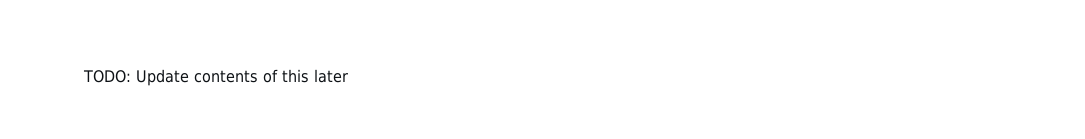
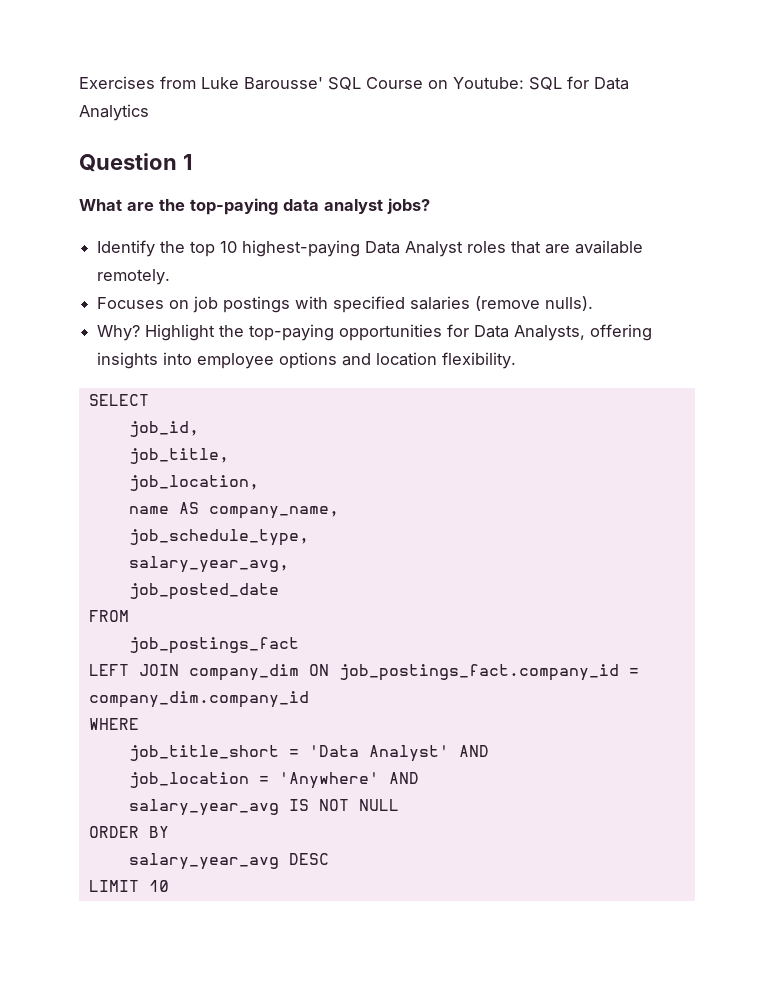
- TODO: Update contents of this later
+ Exercises from Luke Barousse' SQL Course on Youtube: SQL for Data Analytics
+ Question 1
+ What are the top-paying data analyst jobs?
+ Identify the top 10 highest-paying Data Analyst roles that are available remotely.
+ Focuses on job postings with specified salaries (remove nulls).
+ Why? Highlight the top-paying opportunities for Data Analysts, offering insights into employee options and location flexibility.
+ SELECT
+ job_id,
+ job_title,
+ job_location,
+ name AS company_name,
+ job_schedule_type,
+ salary_year_avg,
+ job_posted_date
+ FROM
+ job_postings_fact
+ LEFT JOIN company_dim ON job_postings_fact.company_id = company_dim.company_id
+ WHERE
+ job_title_short = 'Data Analyst' AND
+ job_location = 'Anywhere' AND
+ salary_year_avg IS NOT NULL
+ ORDER BY
+ salary_year_avg DESC
+ LIMIT 10

